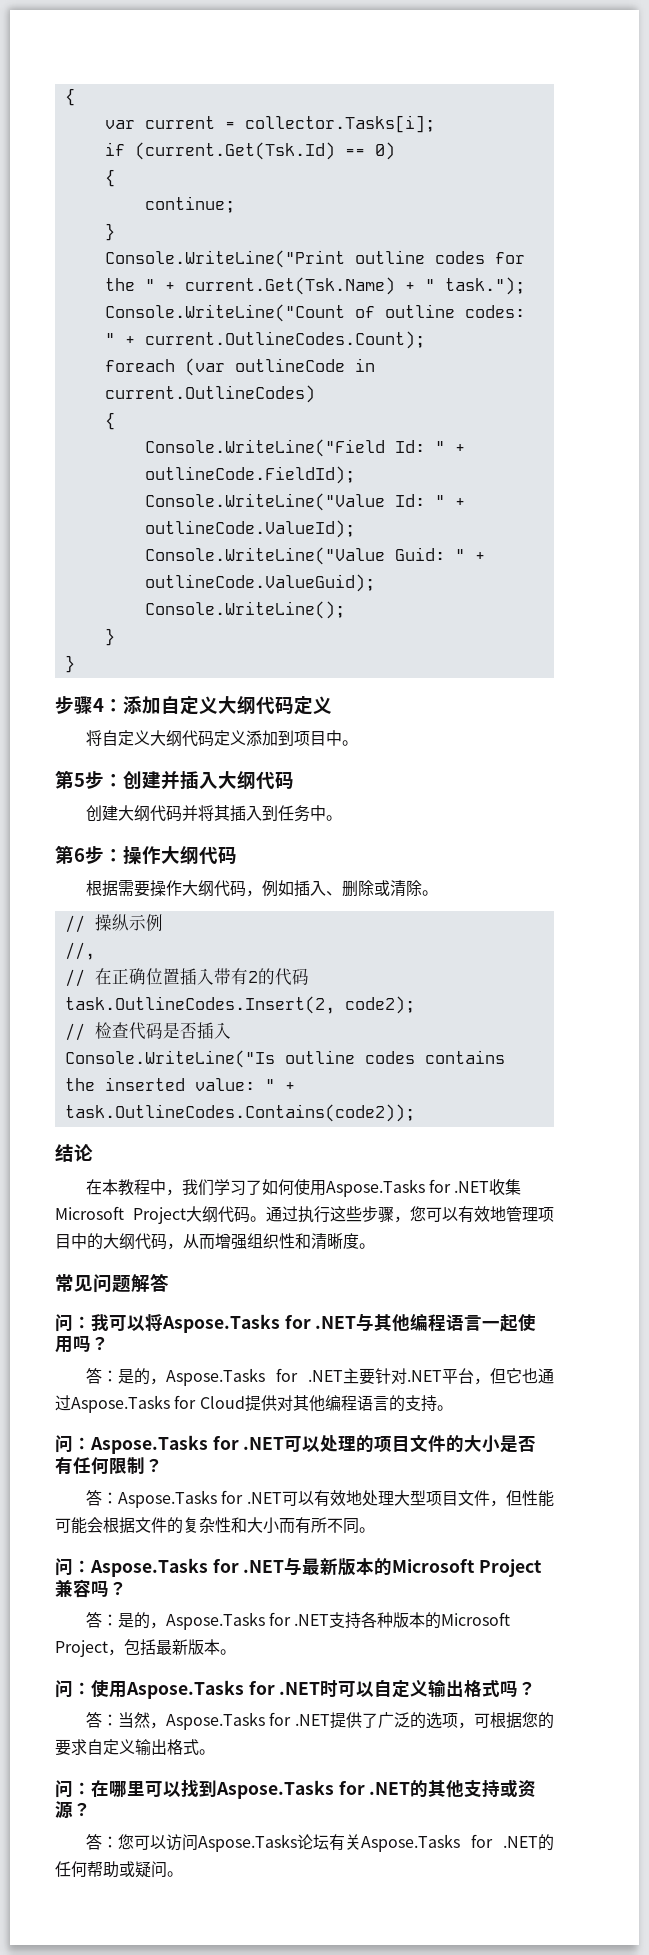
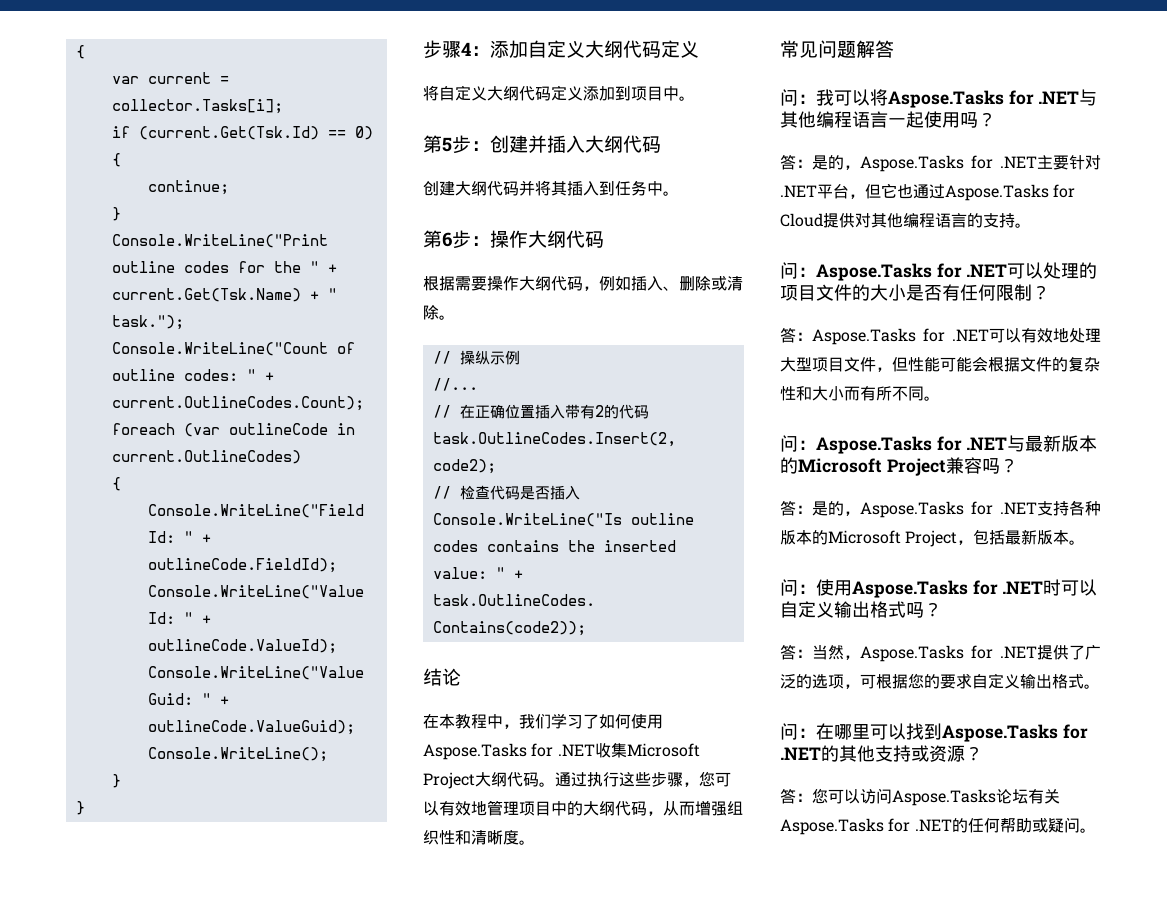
- //,
+ //...

